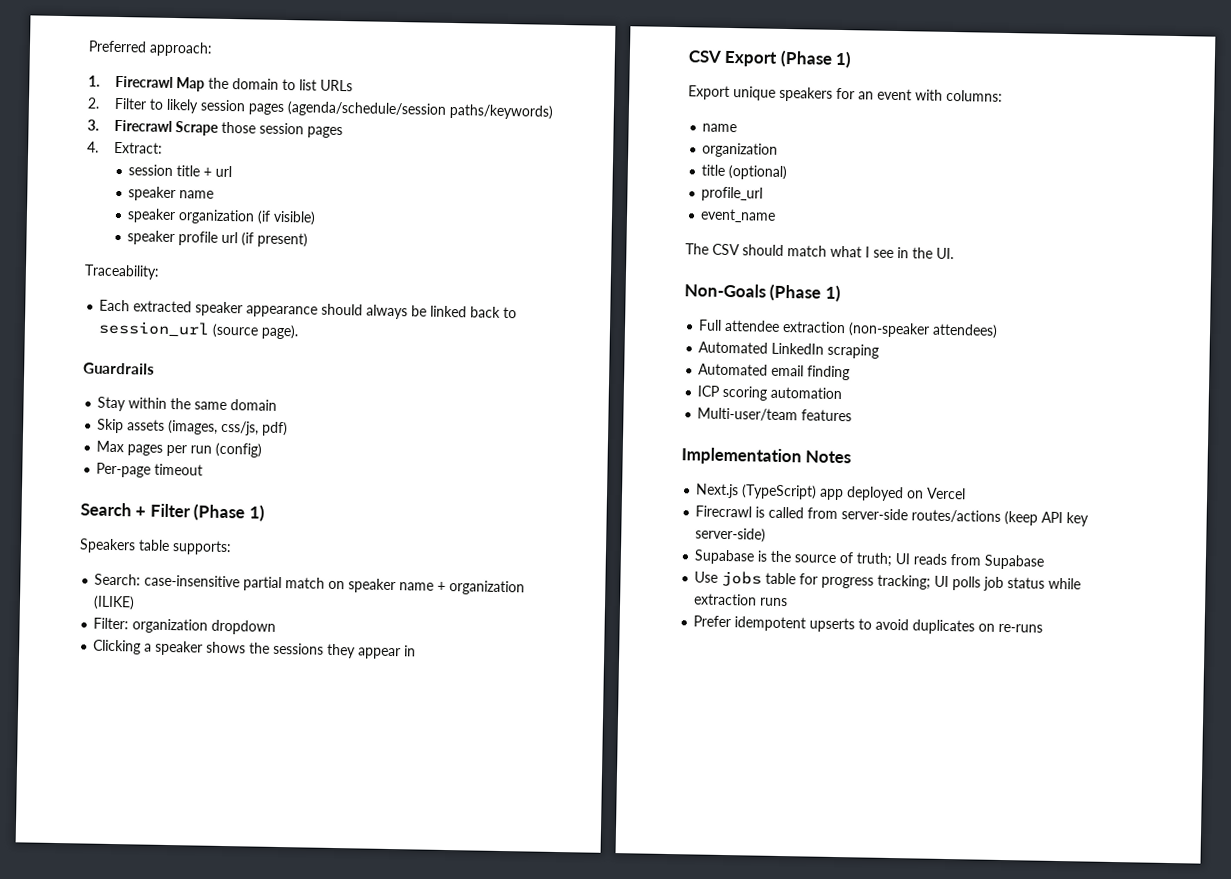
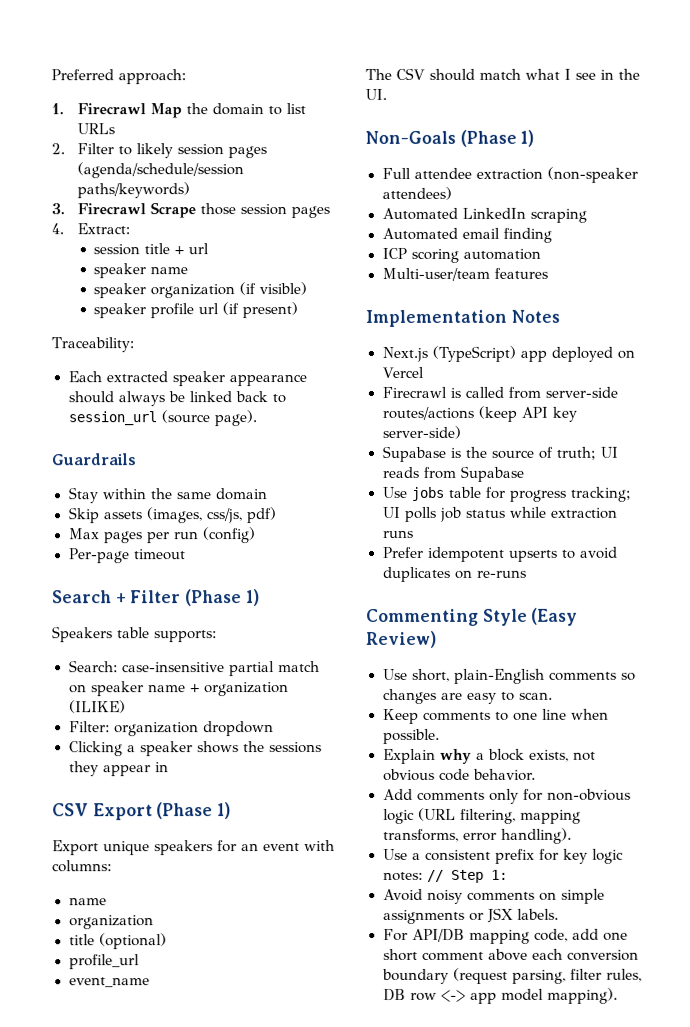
+ Commenting Style (Easy Review)
+ Use short, plain-English comments so changes are easy to scan.
+ Keep comments to one line when possible.
+ Explain why a block exists, not obvious code behavior.
+ Add comments only for non-obvious logic (URL filtering, mapping transforms, error handling).
+ Use a consistent prefix for key logic notes: // Step 1:
+ Avoid noisy comments on simple assignments or JSX labels.
+ For API/DB mapping code, add one short comment above each conversion boundary (request parsing, filter rules, DB row <-> app model mapping).

